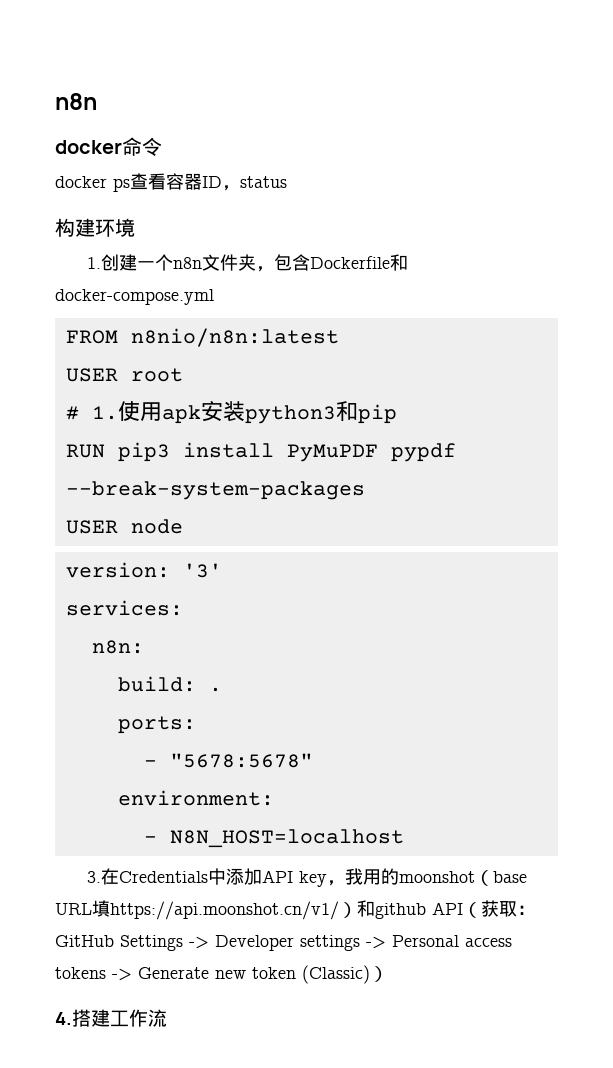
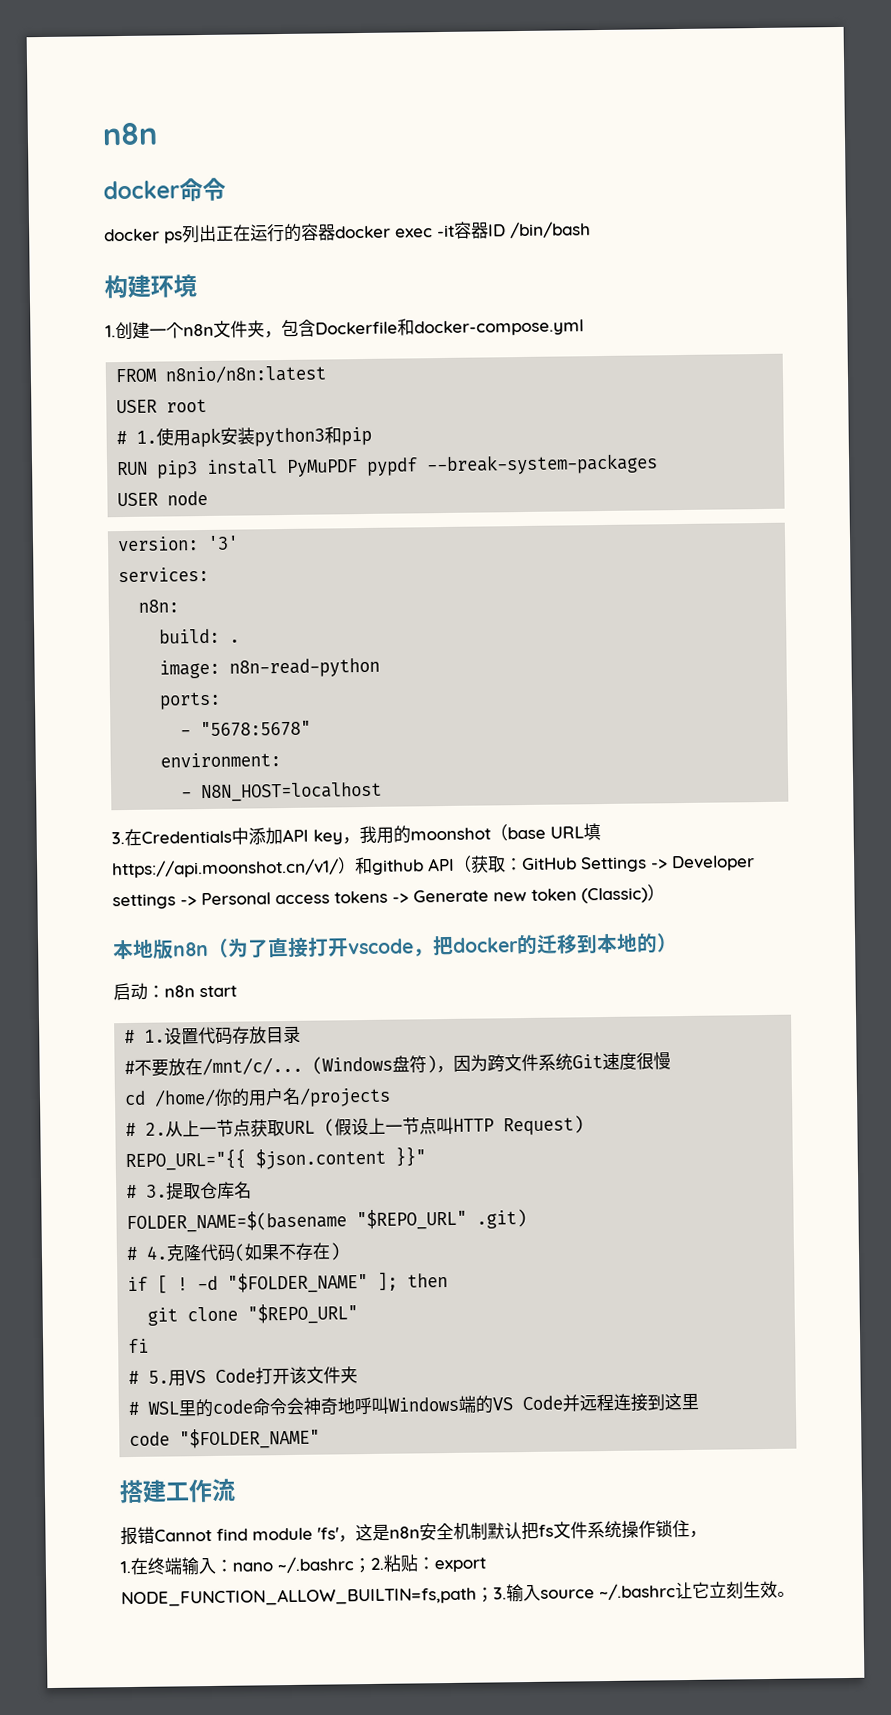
- docker ps查看容器ID，status
+ docker ps列出正在运行的容器docker exec -it容器ID /bin/bash
+ image: n8n-read-python
- 4.搭建工作流
+ 本地版n8n（为了直接打开vscode，把docker的迁移到本地的）
+ 启动：n8n start
+ # 1.设置代码存放目录
+ #不要放在/mnt/c/... (Windows盘符)，因为跨文件系统Git速度很慢
+ cd /home/你的用户名/projects
+ # 2.从上一节点获取URL (假设上一节点叫HTTP Request)
+ REPO_URL="{{ $json.content }}"
+ # 3.提取仓库名
+ FOLDER_NAME=$(basename "$REPO_URL" .git)
+ # 4.克隆代码(如果不存在)
+ if [ ! -d "$FOLDER_NAME" ]; then
+ git clone "$REPO_URL"
+ fi
+ # 5.用VS Code打开该文件夹
+ # WSL里的code命令会神奇地呼叫Windows端的VS Code并远程连接到这里
+ code "$FOLDER_NAME"
+ 搭建工作流
+ 报错Cannot find module 'fs'，这是n8n安全机制默认把fs文件系统操作锁住，
+ 1.在终端输入：nano ~/.bashrc；2.粘贴：export NODE_FUNCTION_ALLOW_BUILTIN=fs,path；3.输入source ~/.bashrc让它立刻生效。

